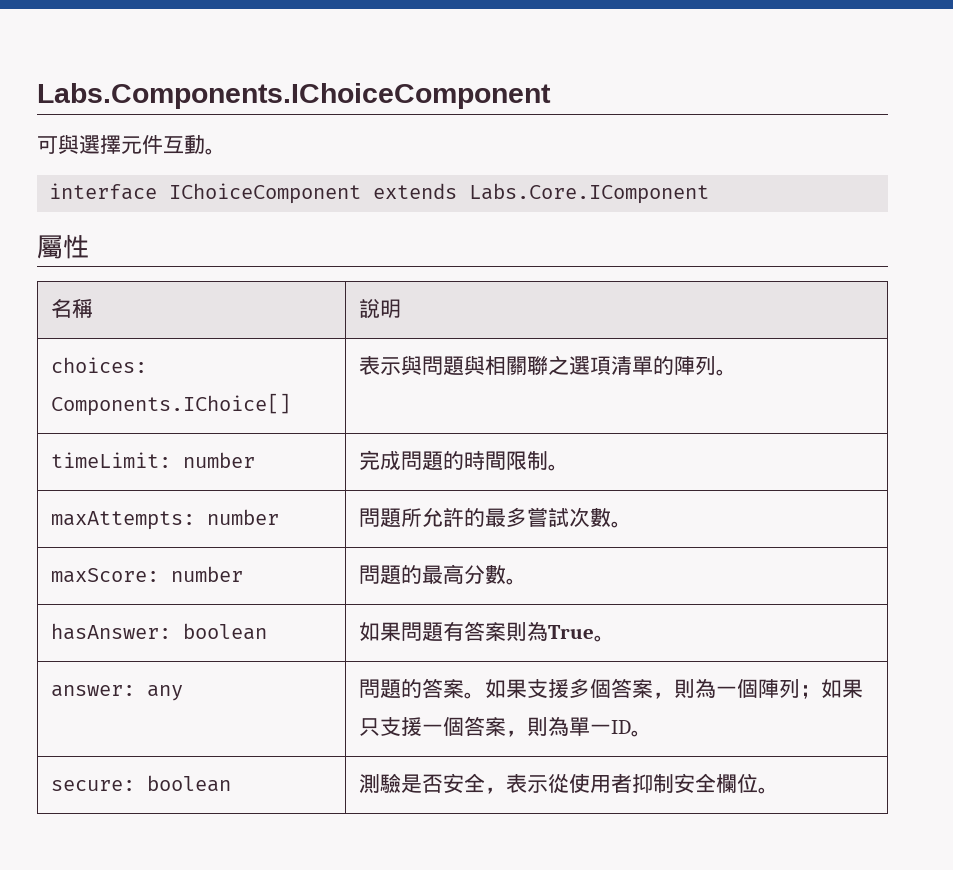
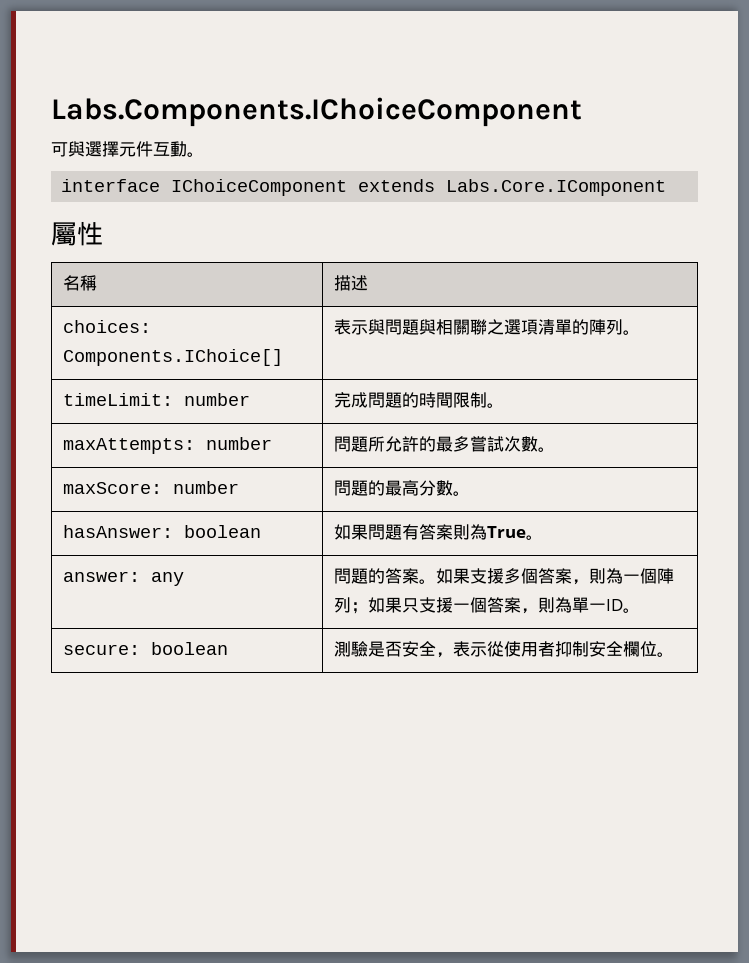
- 名稱 | 說明
+ 名稱 | 描述

